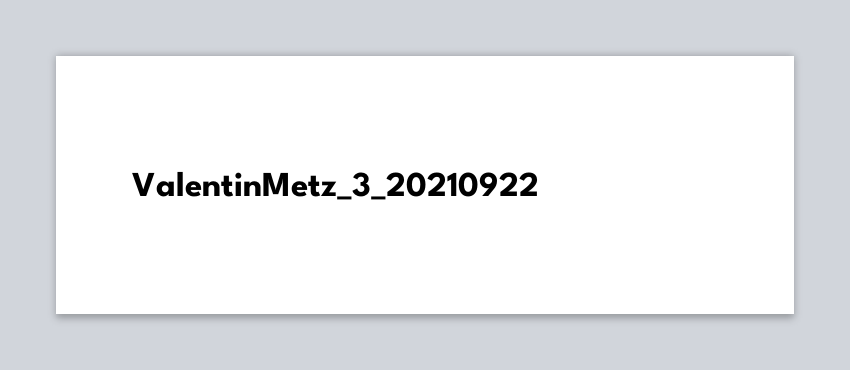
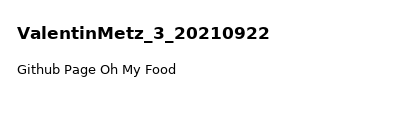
+ Github Page Oh My Food

